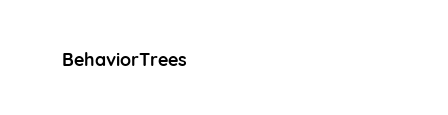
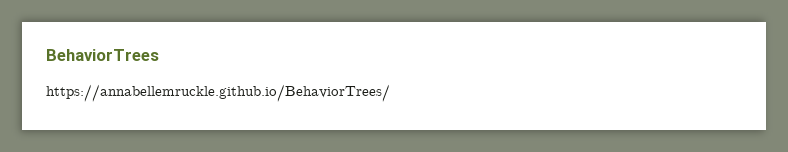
+ https://annabellemruckle.github.io/BehaviorTrees/

